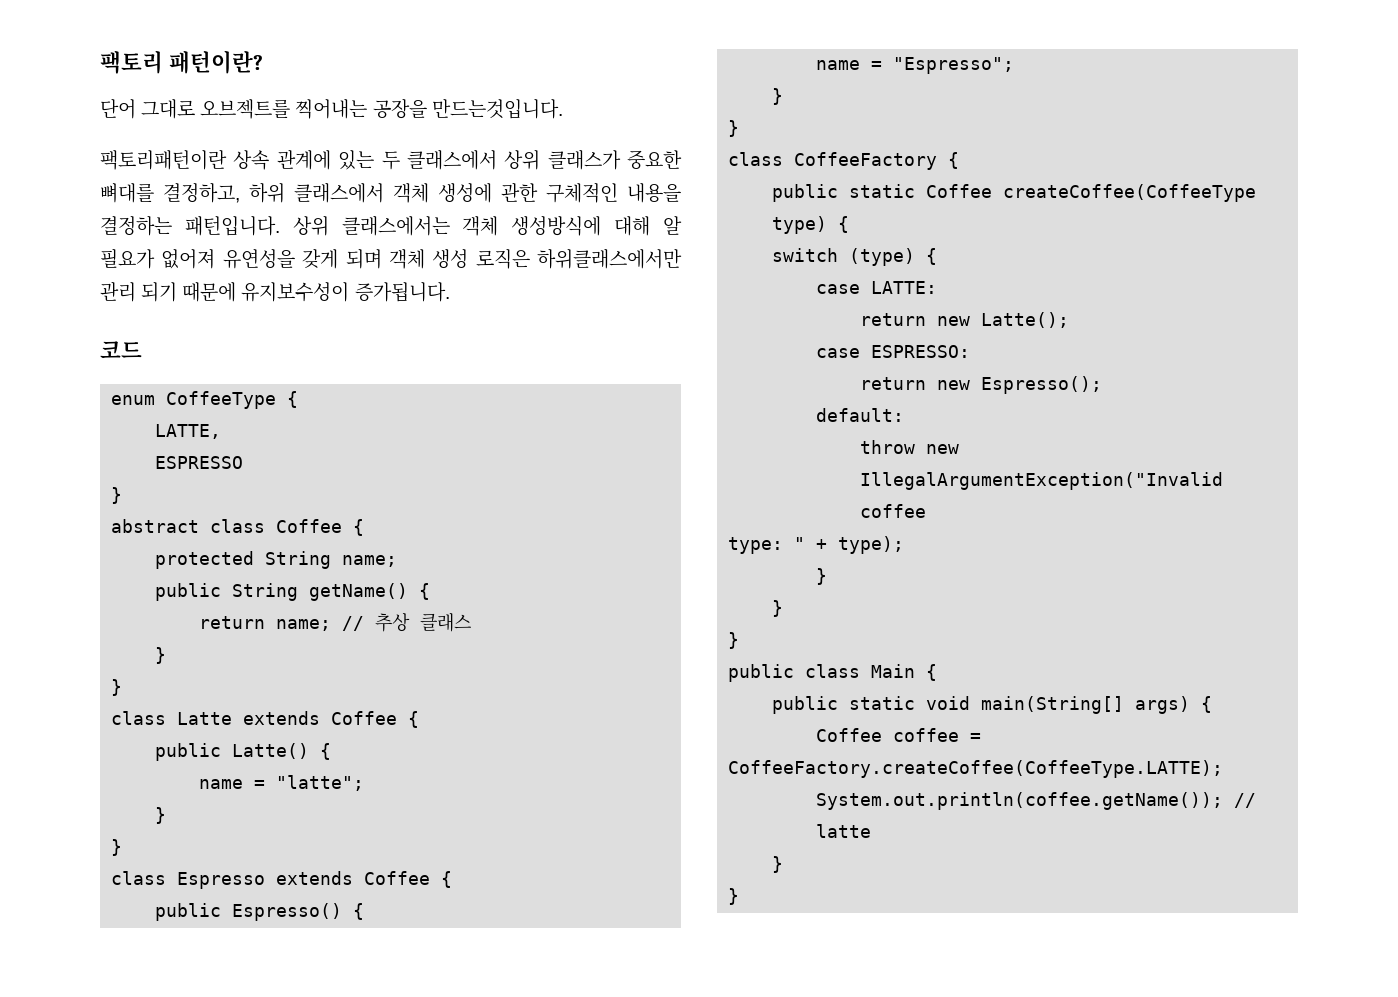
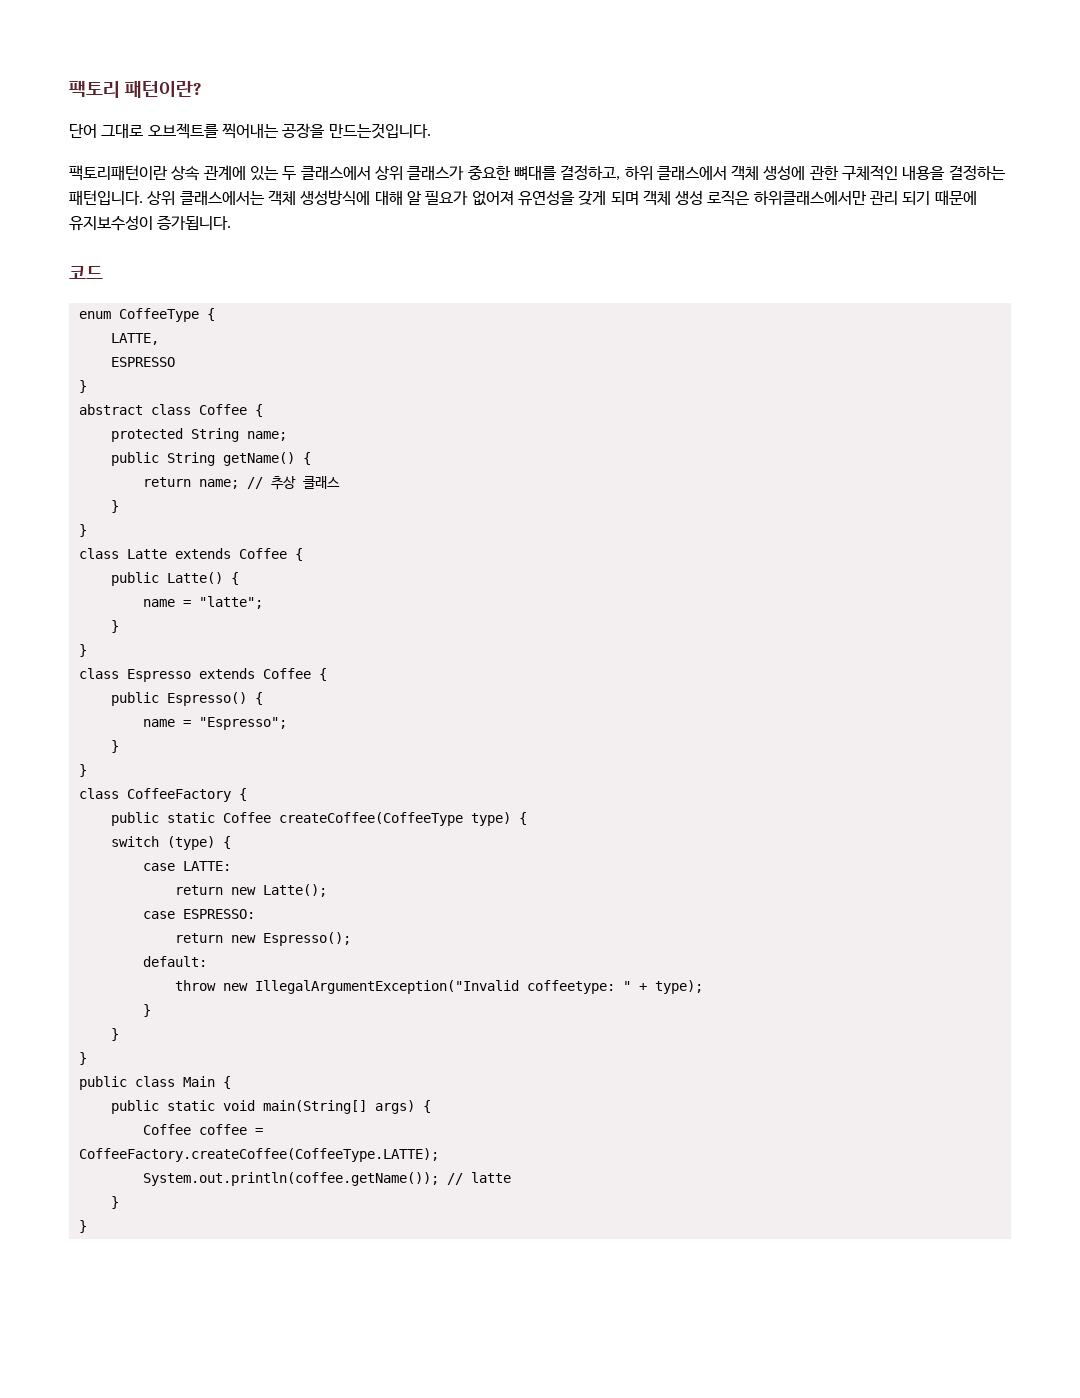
- throw new IllegalArgumentException("Invalid coffee
- type: " + type);
+ throw new IllegalArgumentException("Invalid coffeetype: " + type);

